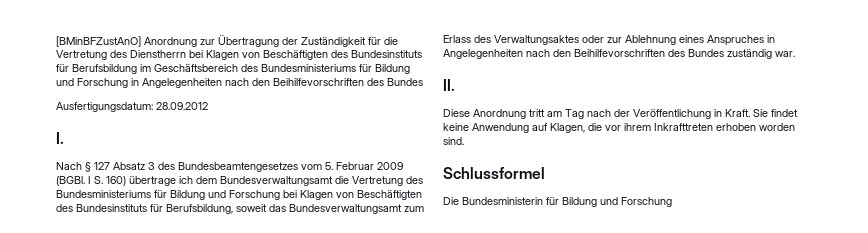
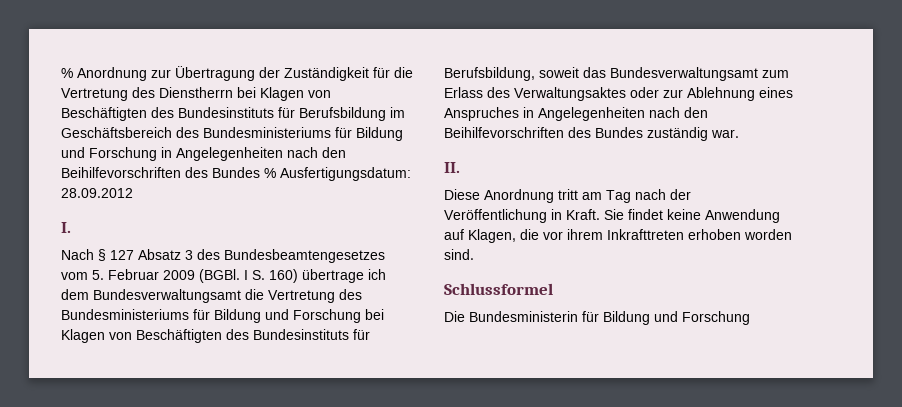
- [BMinBFZustAnO] Anordnung zur Übertragung der Zuständigkeit für die Vertretung des Dienstherrn bei Klagen von Beschäftigten des Bundesinstituts für Berufsbildung im Geschäftsbereich des Bundesministeriums für Bildung und Forschung in Angelegenheiten nach den Beihilfevorschriften des Bundes
- Ausfertigungsdatum: 28.09.2012
+ % Anordnung zur Übertragung der Zuständigkeit für die Vertretung des Dienstherrn bei Klagen von Beschäftigten des Bundesinstituts für Berufsbildung im Geschäftsbereich des Bundesministeriums für Bildung und Forschung in Angelegenheiten nach den Beihilfevorschriften des Bundes % Ausfertigungsdatum: 28.09.2012

